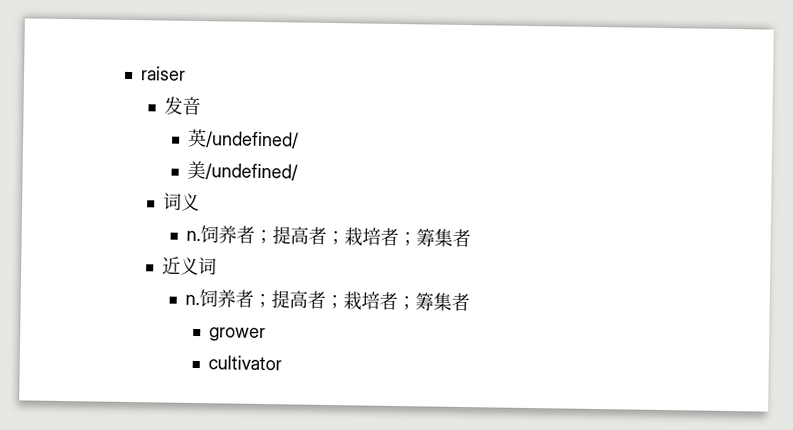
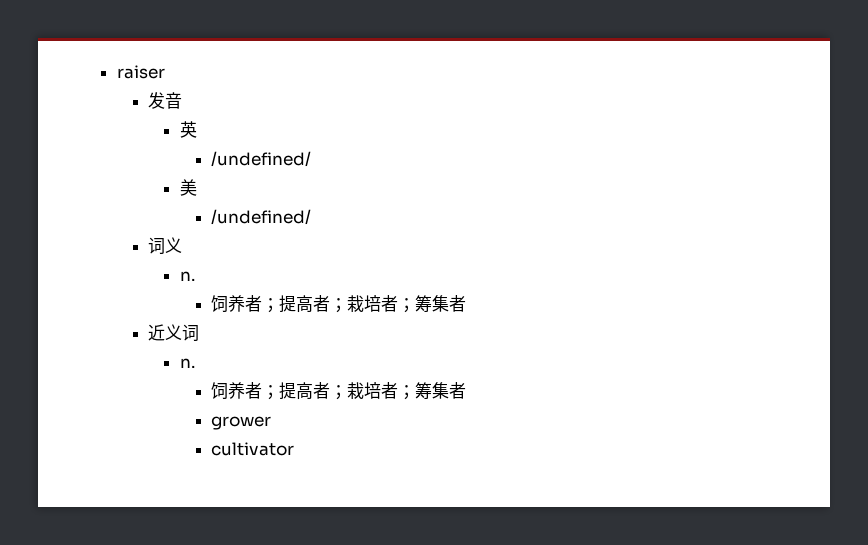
- 英/undefined/
+ 英
+ /undefined/
- 美/undefined/
+ 美
+ /undefined/
  词义
- n.饲养者；提高者；栽培者；筹集者
+ n.
+ 饲养者；提高者；栽培者；筹集者
  近义词
- n.饲养者；提高者；栽培者；筹集者
+ n.
+ 饲养者；提高者；栽培者；筹集者

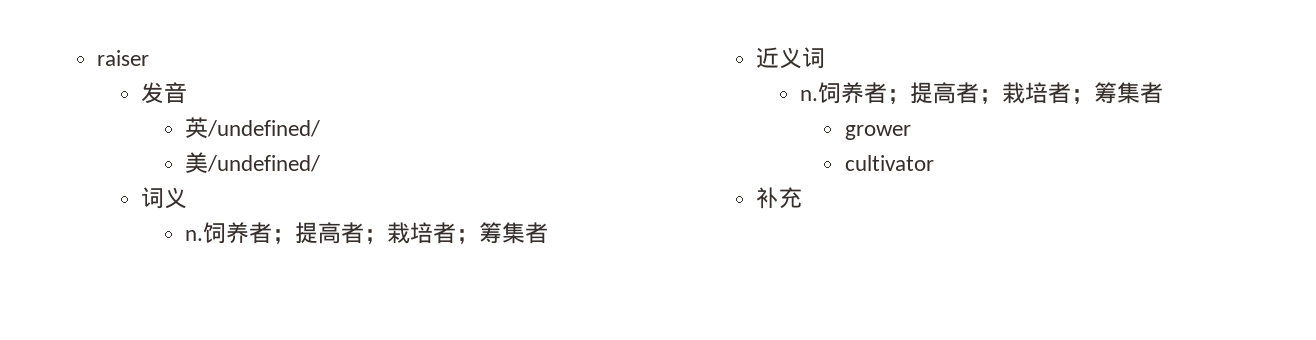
- 英
- /undefined/
+ 英/undefined/
- 美
- /undefined/
+ 美/undefined/
  词义
- n.
- 饲养者；提高者；栽培者；筹集者
+ n.饲养者；提高者；栽培者；筹集者
  近义词
- n.
- 饲养者；提高者；栽培者；筹集者
+ n.饲养者；提高者；栽培者；筹集者
+ 补充

